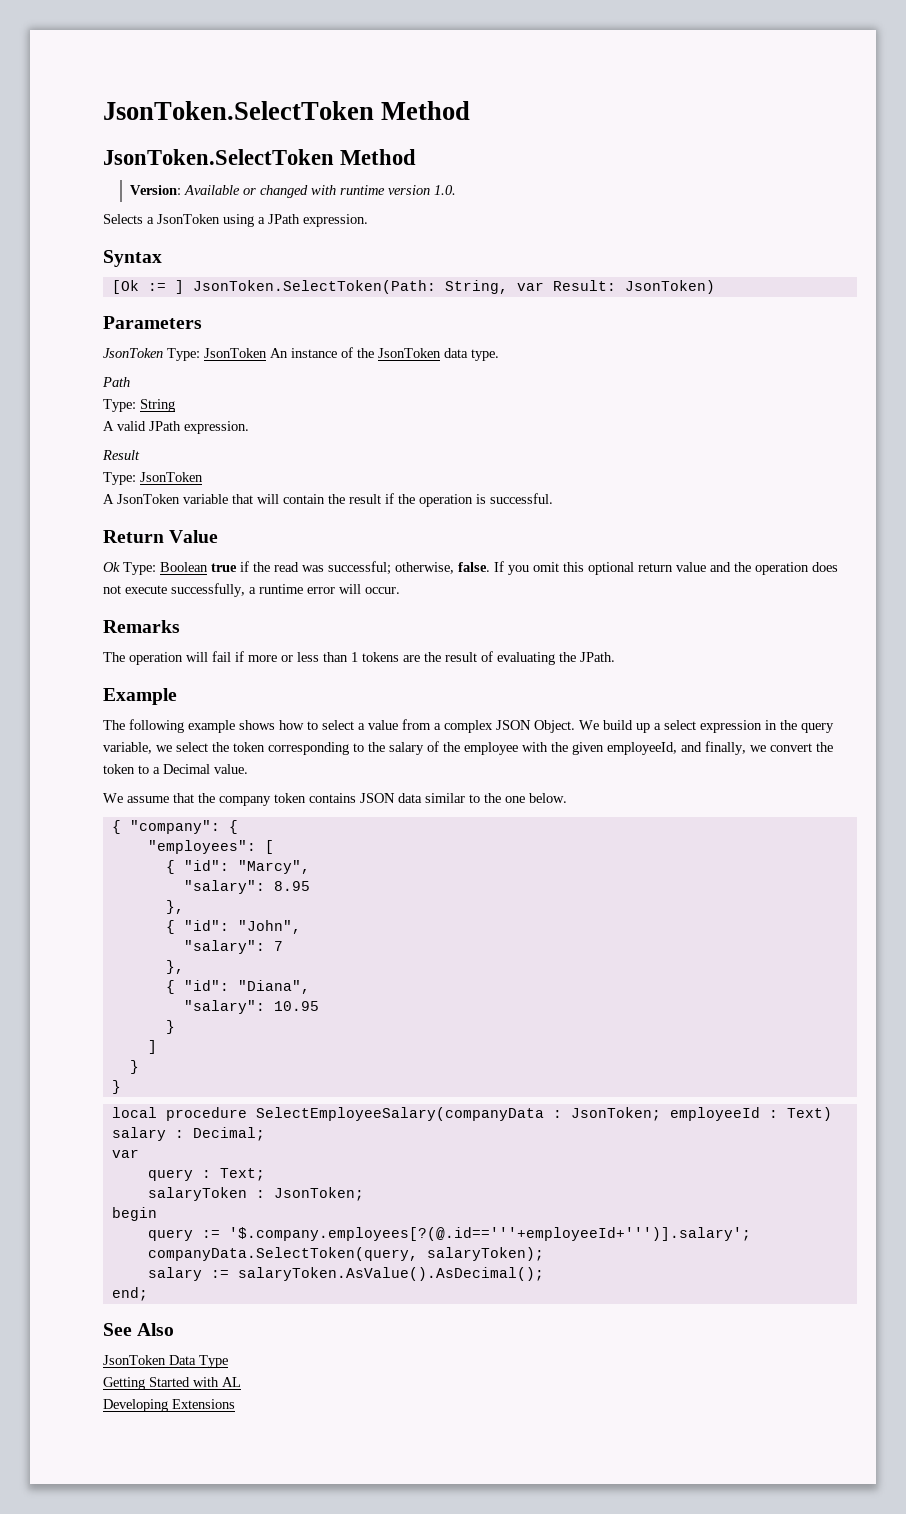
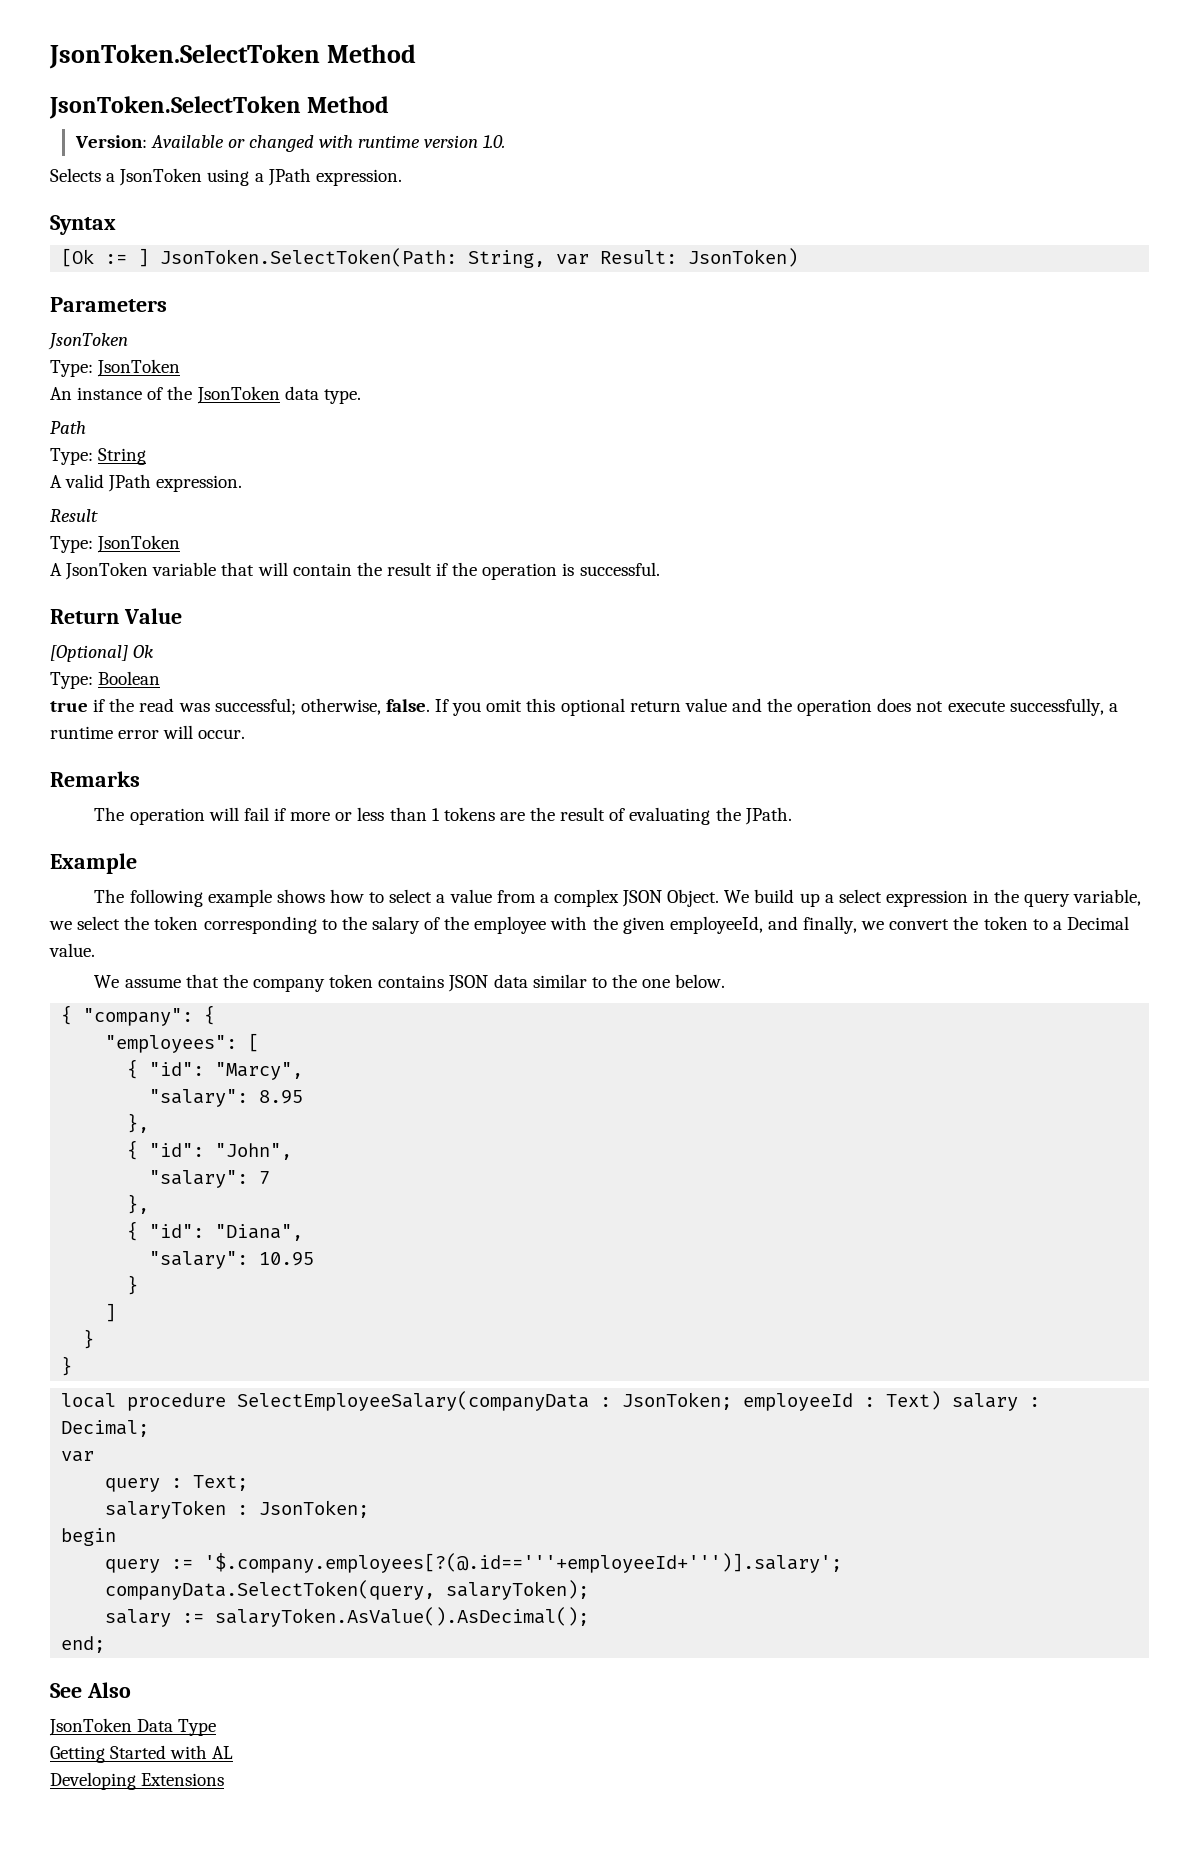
  Parameters
- JsonToken Type: JsonToken An instance of the JsonToken data type.
+ JsonToken
+ Type: JsonToken
+ An instance of the JsonToken data type.
- Ok Type: Boolean true if the read was successful; otherwise, false.
+ [Optional] Ok
+ Type: Boolean
+ true if the read was successful; otherwise, false.

